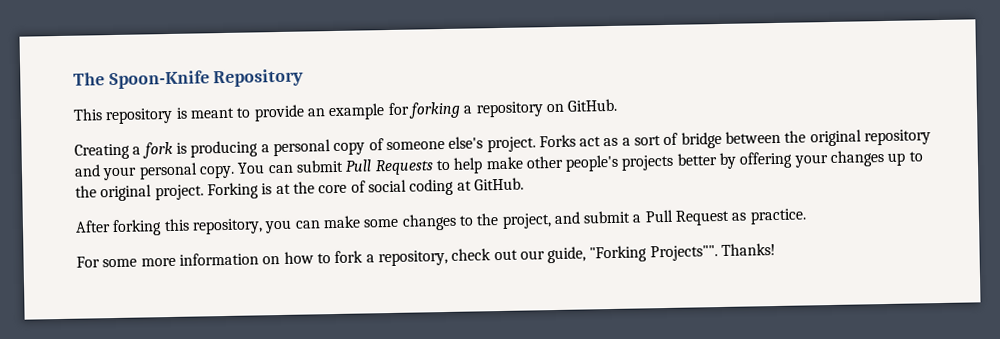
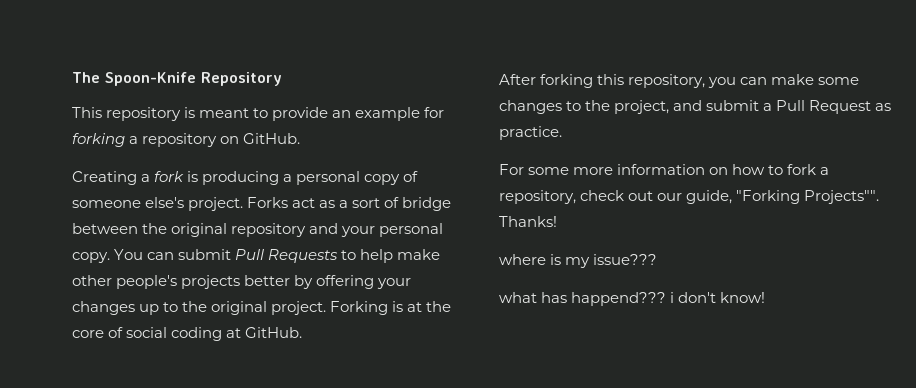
+ where is my issue???
+ what has happend??? i don't know!

